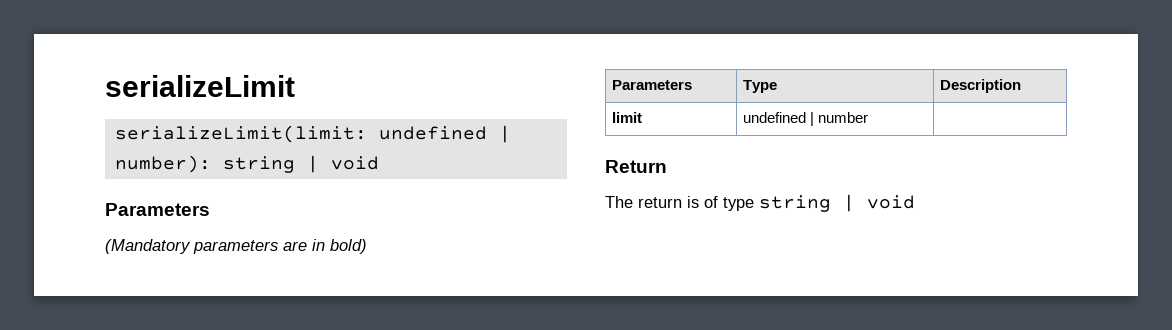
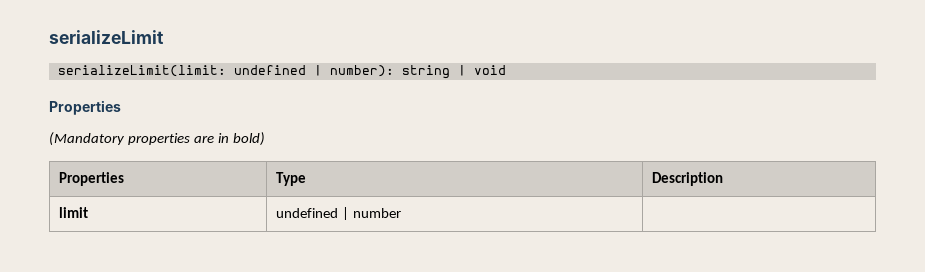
  serializeLimit(limit: undefined | number): string | void
- Parameters
+ Properties
- (Mandatory parameters are in bold)
+ (Mandatory properties are in bold)
- Parameters | Type | Description
+ Properties | Type | Description
- Return
- The return is of type string | void

